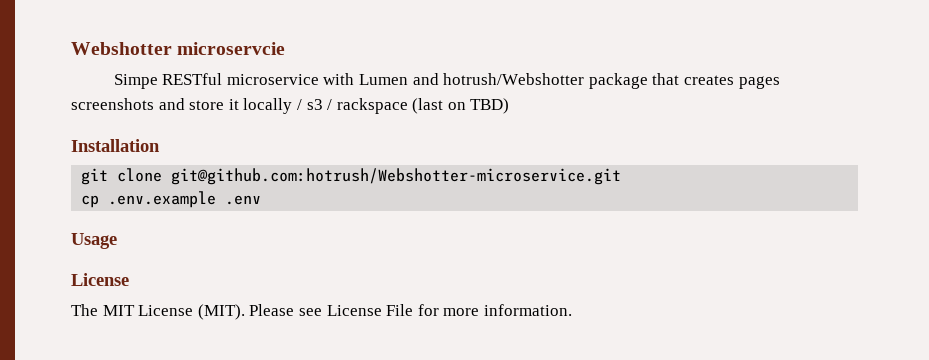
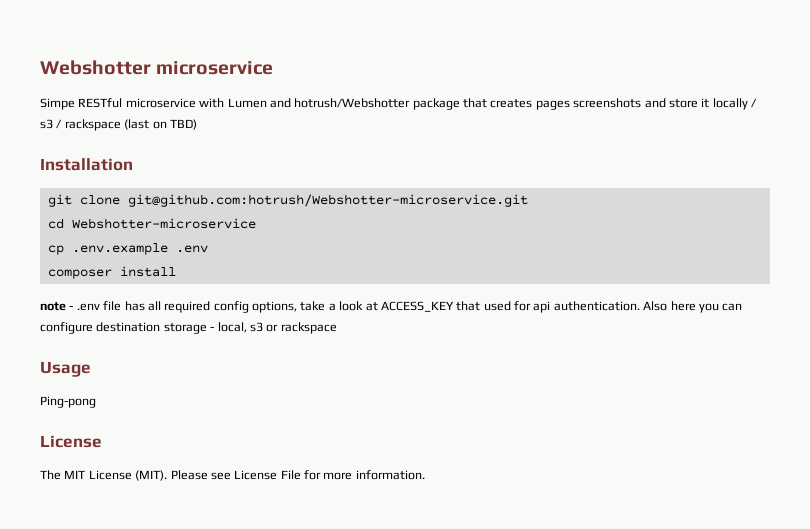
- Webshotter microservcie
+ Webshotter microservice
+ cd Webshotter-microservice
+ composer install
+ note - .env file has all required config options, take a look at ACCESS_KEY that used for api authentication. Also here you can configure destination storage - local, s3 or rackspace
+ Ping-pong

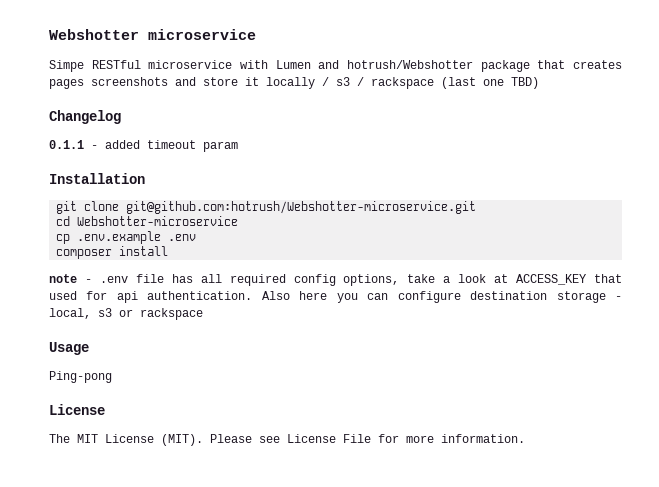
- Simpe RESTful microservice with Lumen and hotrush/Webshotter package that creates pages screenshots and store it locally / s3 / rackspace (last on TBD)
+ Simpe RESTful microservice with Lumen and hotrush/Webshotter package that creates pages screenshots and store it locally / s3 / rackspace (last one TBD)
+ Changelog
+ 0.1.1 - added timeout param

